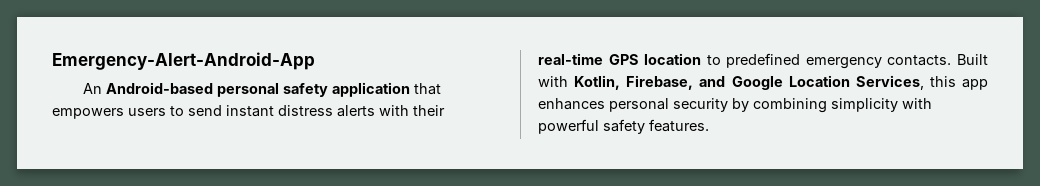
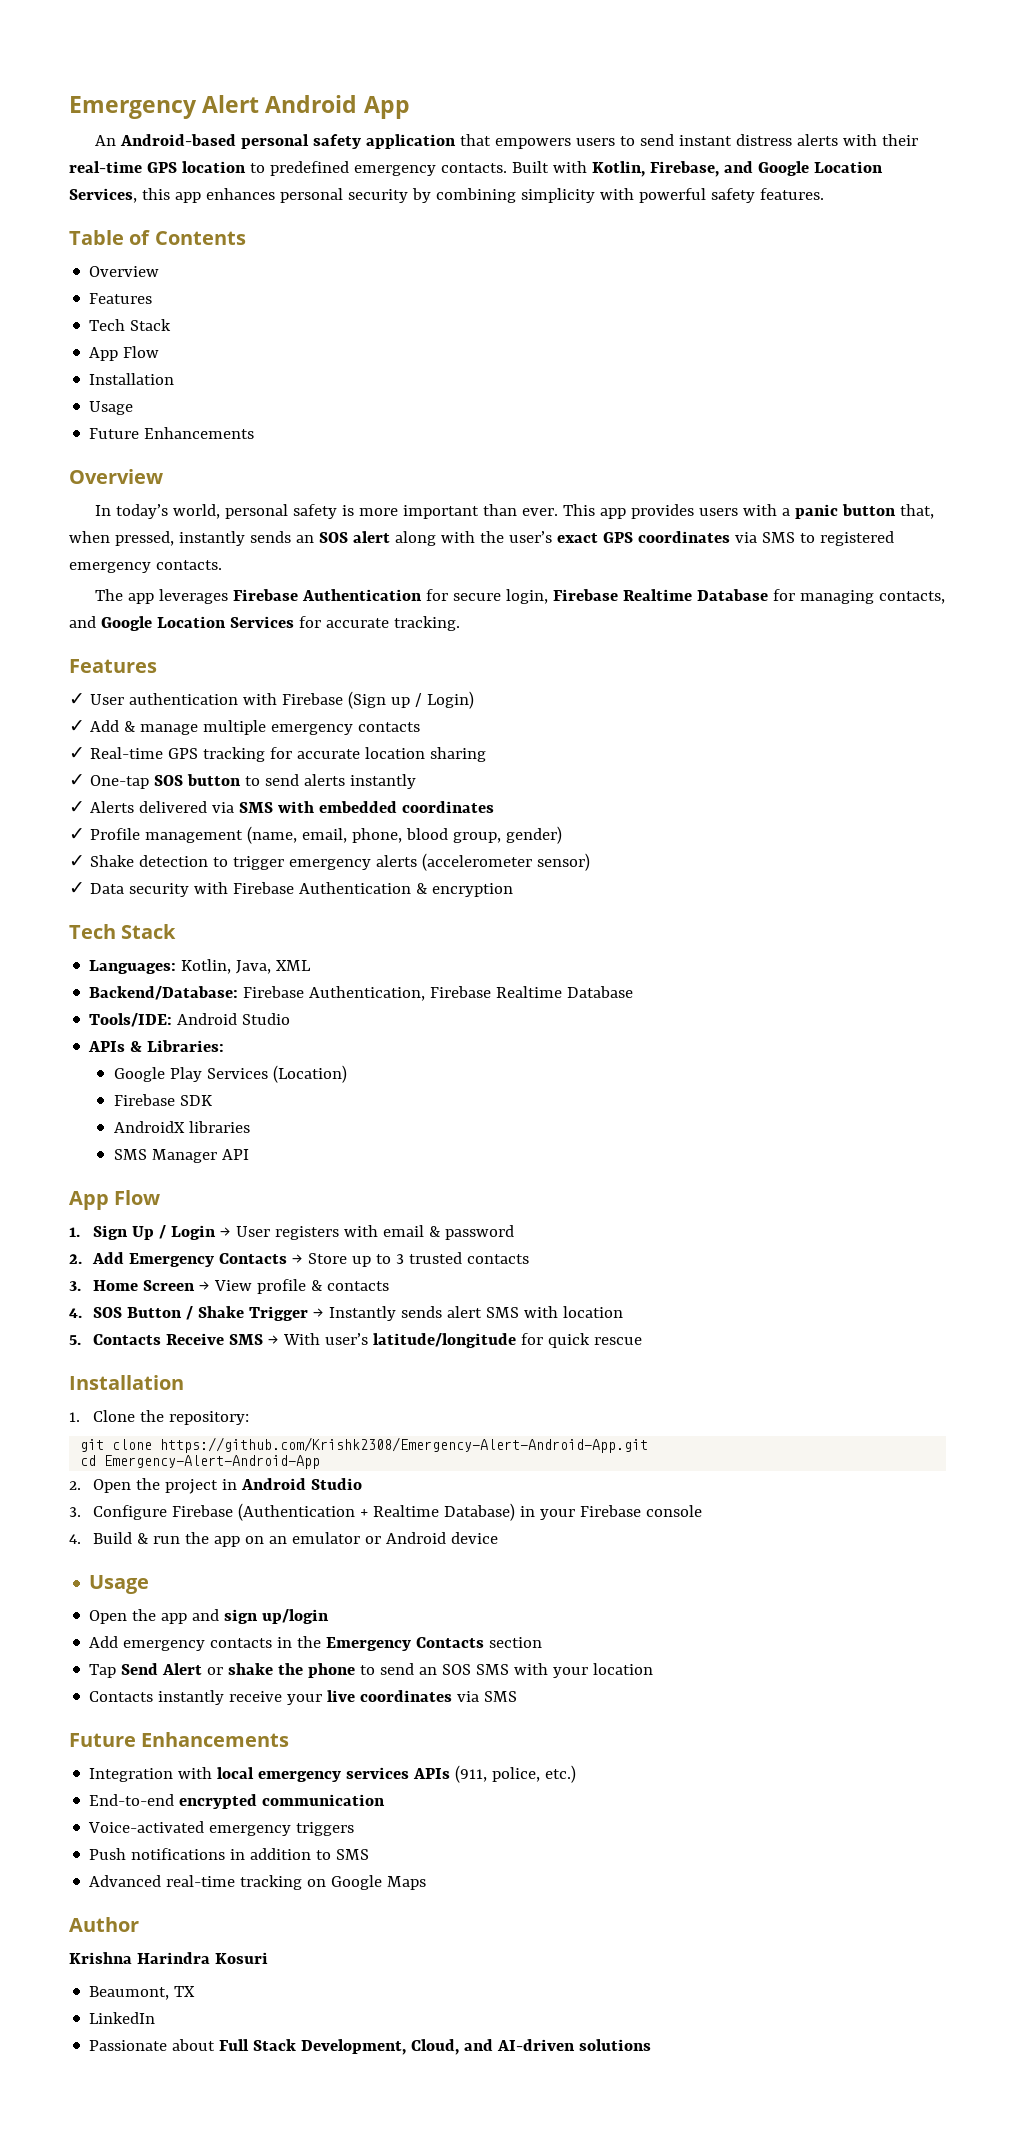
- Emergency-Alert-Android-App
+ Emergency Alert Android App
+ Table of Contents
+ Overview
+ Features
+ Tech Stack
+ App Flow
+ Installation
+ Usage
+ Future Enhancements
+ Overview
+ In today’s world, personal safety is more important than ever. This app provides users with a panic button that, when pressed, instantly sends an SOS alert along with the user’s exact GPS coordinates via SMS to registered emergency contacts.
+ The app leverages Firebase Authentication for secure login, Firebase Realtime Database for managing contacts, and Google Location Services for accurate tracking.
+ Features
+ ✓ User authentication with Firebase (Sign up / Login)
+ ✓ Add & manage multiple emergency contacts
+ ✓ Real-time GPS tracking for accurate location sharing
+ ✓ One-tap SOS button to send alerts instantly
+ ✓ Alerts delivered via SMS with embedded coordinates
+ ✓ Profile management (name, email, phone, blood group, gender)
+ ✓ Shake detection to trigger emergency alerts (accelerometer sensor)
+ ✓ Data security with Firebase Authentication & encryption
+ Tech Stack
+ Languages: Kotlin, Java, XML
+ Backend/Database: Firebase Authentication, Firebase Realtime Database
+ Tools/IDE: Android Studio
+ APIs & Libraries:
+ Google Play Services (Location)
+ Firebase SDK
+ AndroidX libraries
+ SMS Manager API
+ App Flow
+ 1. Sign Up / Login → User registers with email & password
+ 2. Add Emergency Contacts → Store up to 3 trusted contacts
+ 3. Home Screen → View profile & contacts
+ 4. SOS Button / Shake Trigger → Instantly sends alert SMS with location
+ 5. Contacts Receive SMS → With user’s latitude/longitude for quick rescue
+ Installation
+ 1. Clone the repository:
+ git clone https://github.com/Krishk2308/Emergency-Alert-Android-App.git
+ cd Emergency-Alert-Android-App
+ 2. Open the project in Android Studio
+ 3. Configure Firebase (Authentication + Realtime Database) in your Firebase console
+ 4. Build & run the app on an emulator or Android device
+ Usage
+ Open the app and sign up/login
+ Add emergency contacts in the Emergency Contacts section
+ Tap Send Alert or shake the phone to send an SOS SMS with your location
+ Contacts instantly receive your live coordinates via SMS
+ Future Enhancements
+ Integration with local emergency services APIs (911, police, etc.)
+ End-to-end encrypted communication
+ Voice-activated emergency triggers
+ Push notifications in addition to SMS
+ Advanced real-time tracking on Google Maps
+ Author
+ Krishna Harindra Kosuri
+ Beaumont, TX
+ LinkedIn
+ Passionate about Full Stack Development, Cloud, and AI-driven solutions

